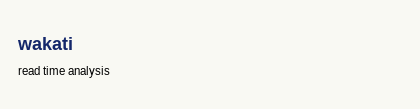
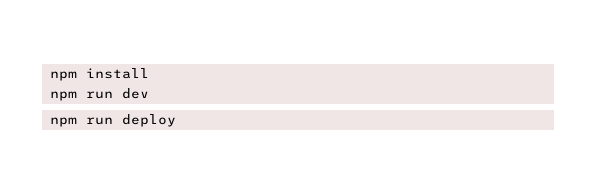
- wakati
- read time analysis
+ npm install
+ npm run dev
+ npm run deploy

